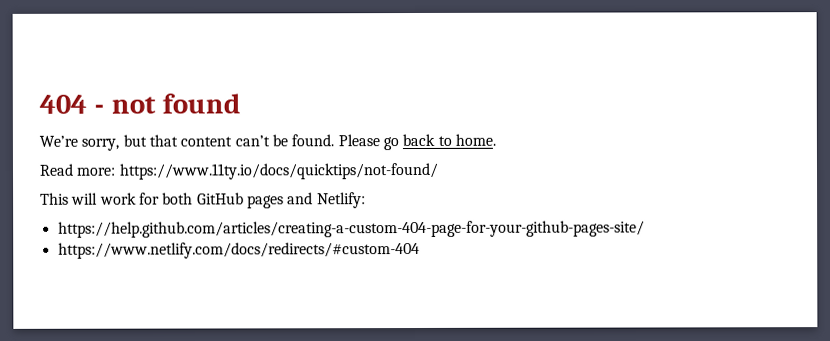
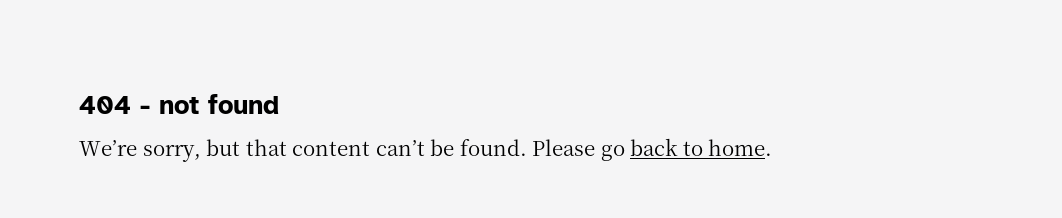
- Read more: https://www.11ty.io/docs/quicktips/not-found/
- This will work for both GitHub pages and Netlify:
- https://help.github.com/articles/creating-a-custom-404-page-for-your-github-pages-site/
- https://www.netlify.com/docs/redirects/#custom-404

